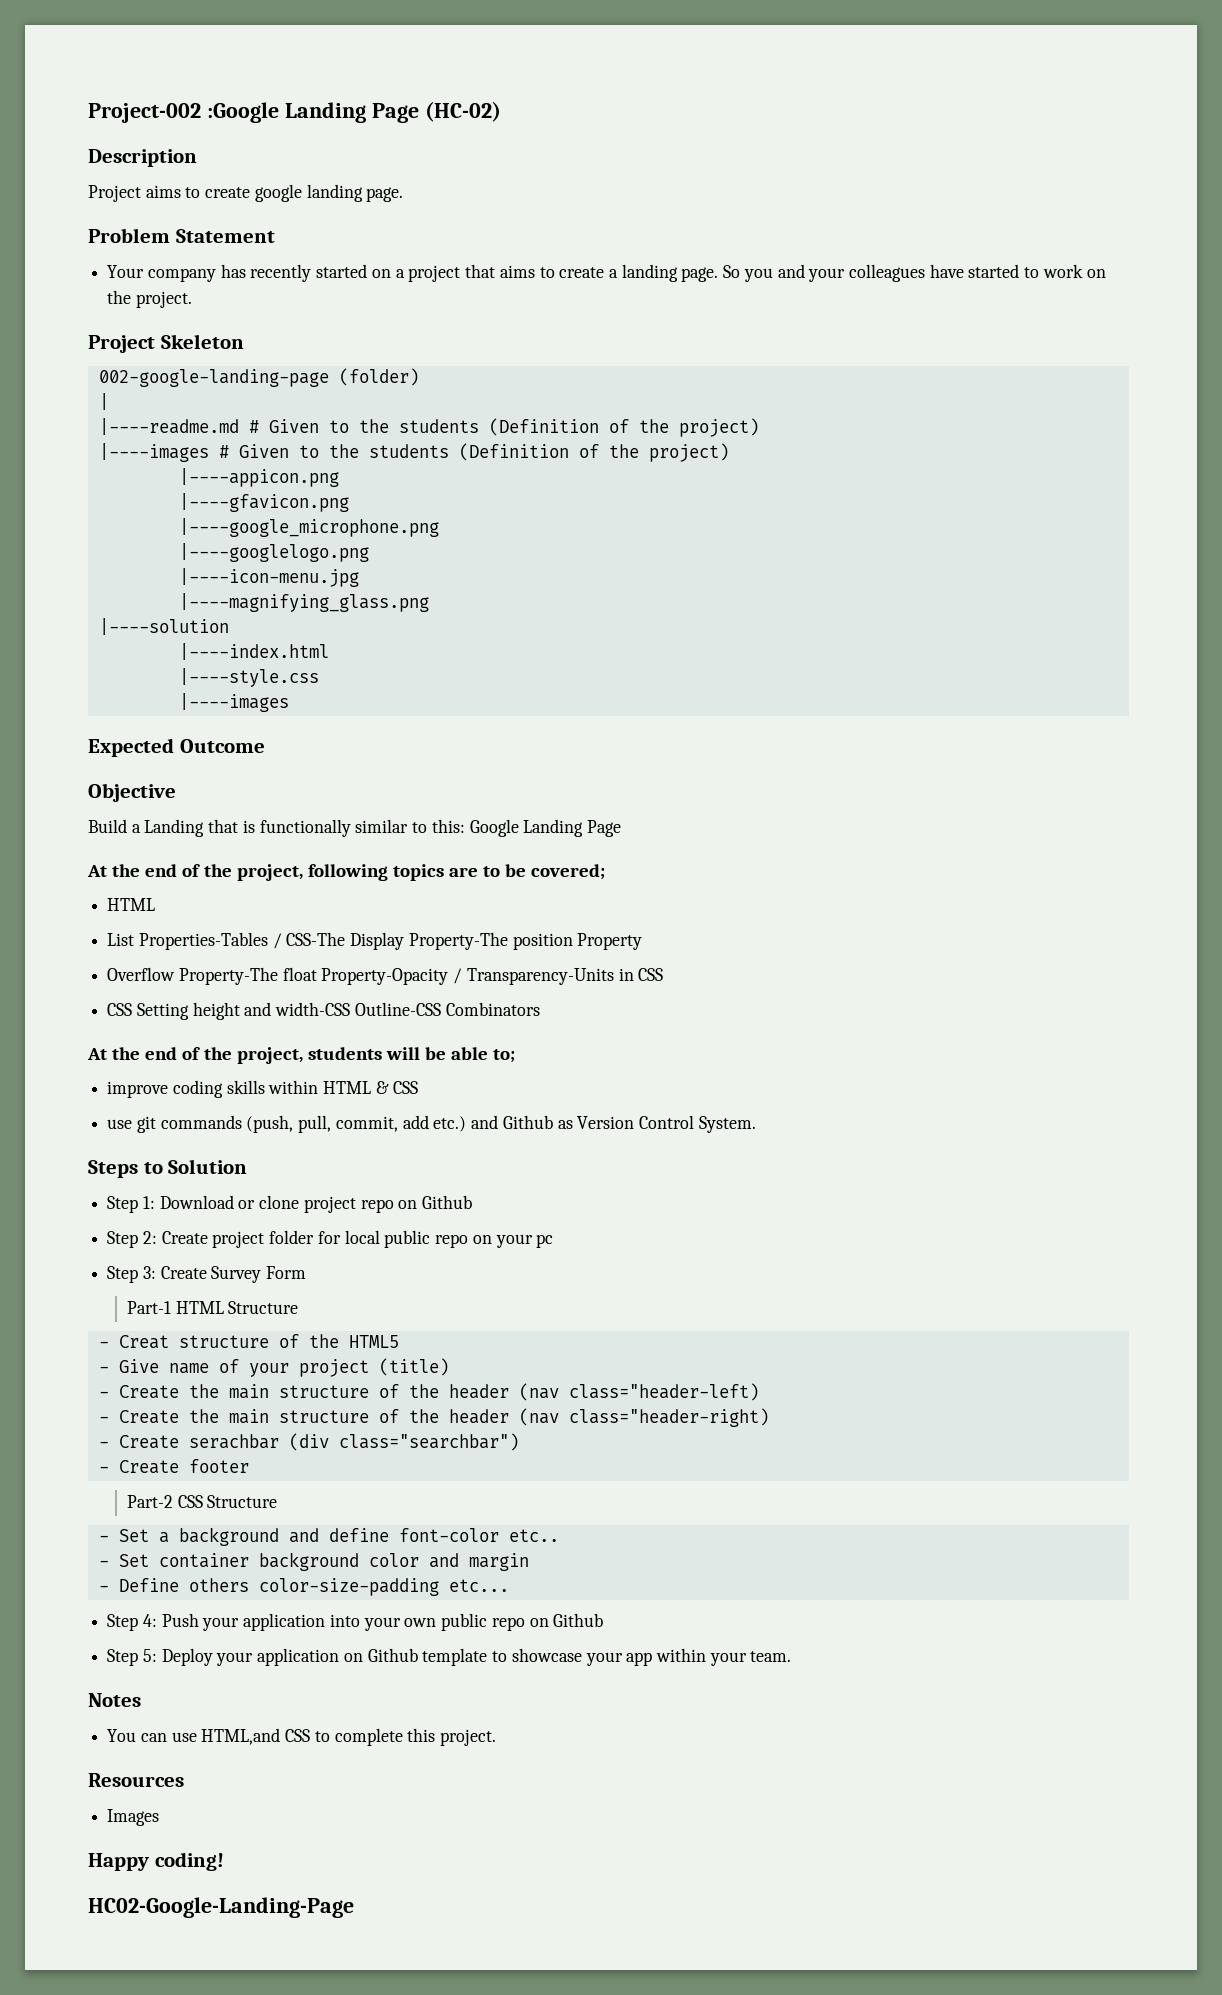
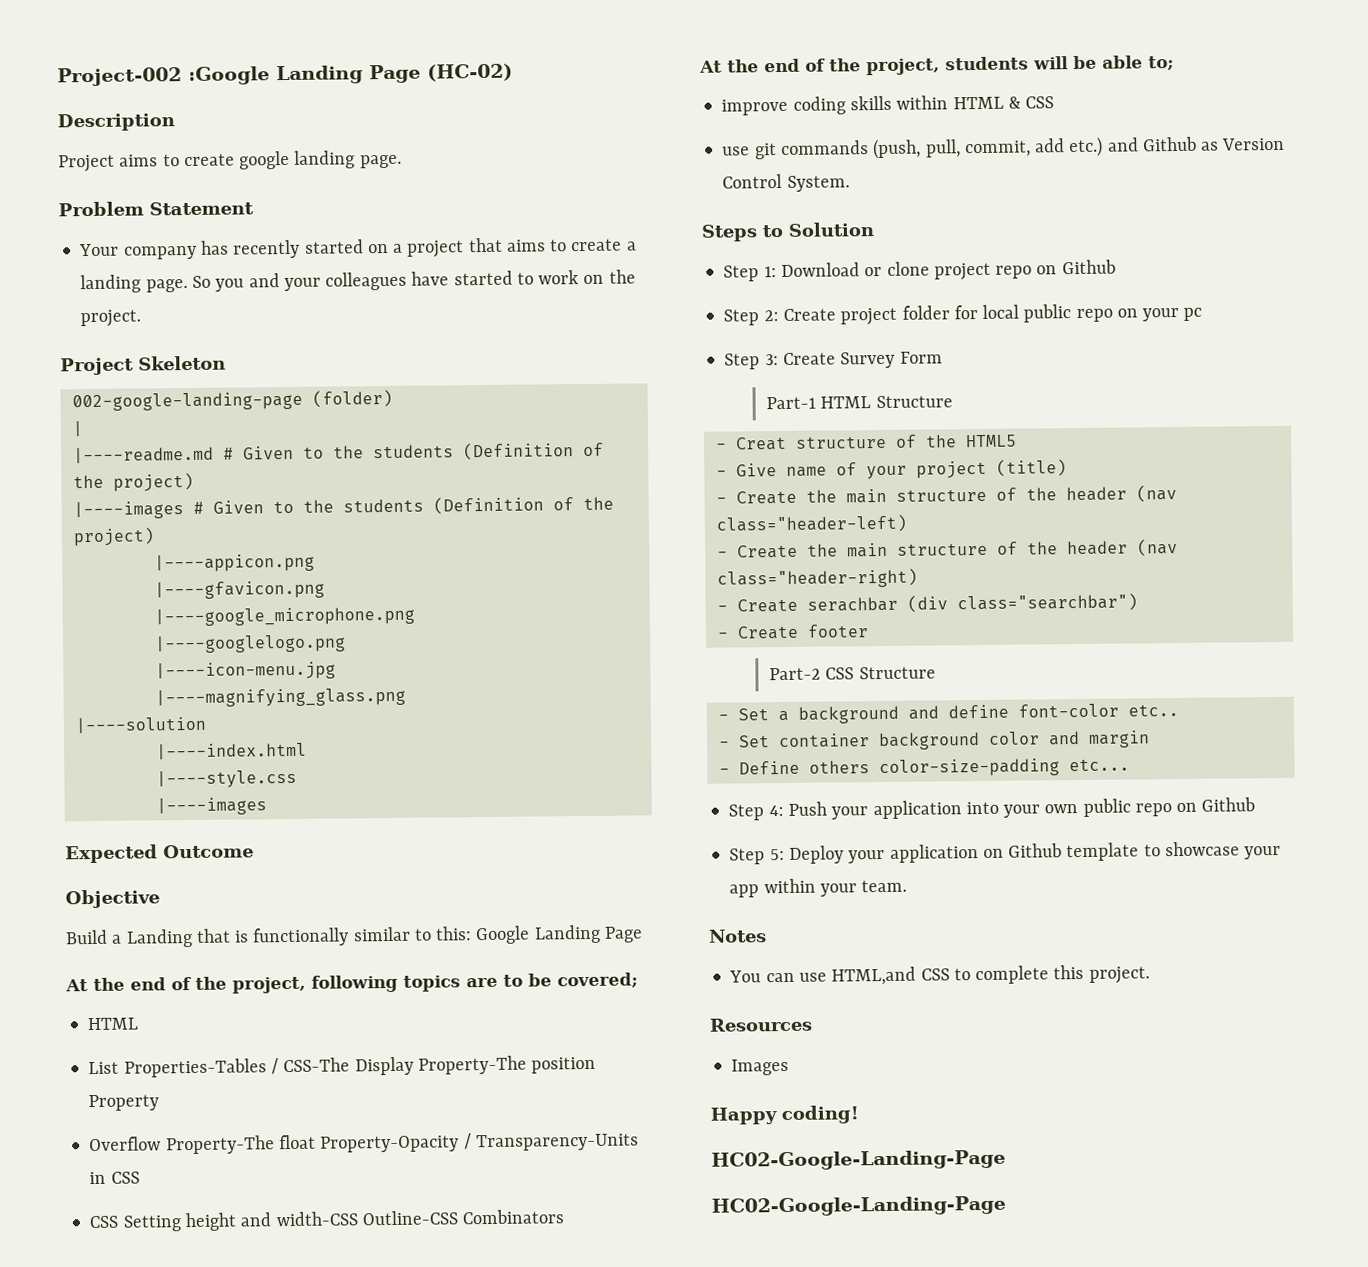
  Happy coding!
+ HC02-Google-Landing-Page

